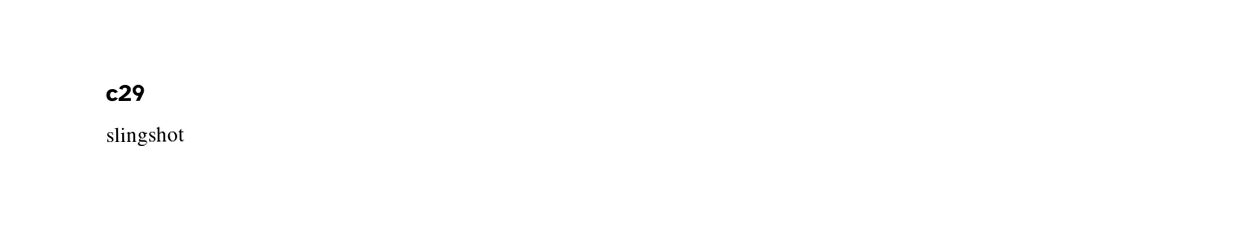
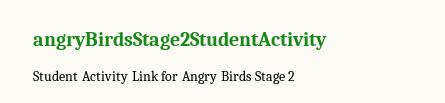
- c29
- slingshot
+ angryBirdsStage2StudentActivity
+ Student Activity Link for Angry Birds Stage 2

